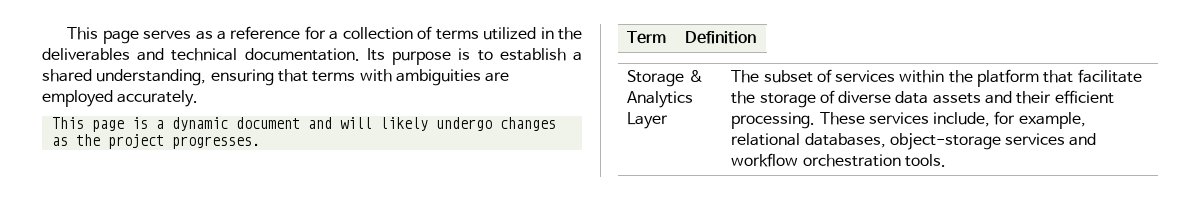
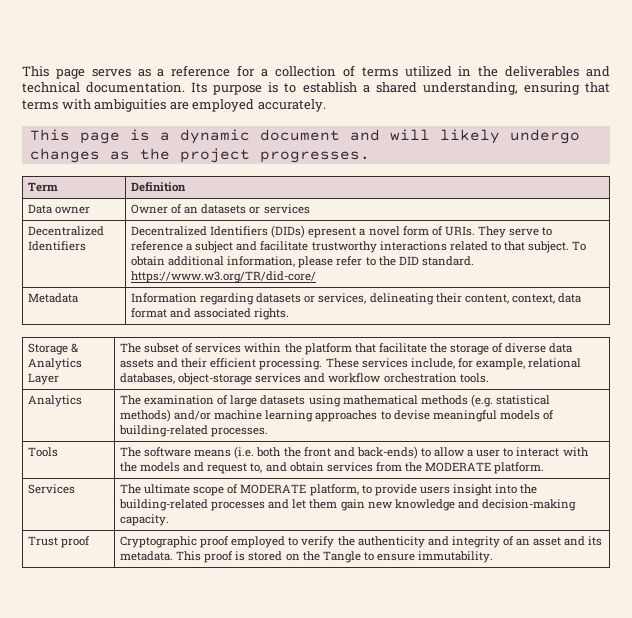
+ Data owner | Owner of an datasets or services
+ Decentralized Identifiers | Decentralized Identifiers (DIDs) epresent a novel form of URIs. They serve to reference a subject and facilitate trustworthy interactions related to that subject. To obtain additional information, please refer to the DID standard. https://www.w3.org/TR/did-core/
+ Metadata | Information regarding datasets or services, delineating their content, context, data format and associated rights.
+ Analytics | The examination of large datasets using mathematical methods (e.g. statistical methods) and/or machine learning approaches to devise meaningful models of building-related processes.
+ Tools | The software means (i.e. both the front and back-ends) to allow a user to interact with the models and request to, and obtain services from the MODERATE platform.
+ Services | The ultimate scope of MODERATE platform, to provide users insight into the building-related processes and let them gain new knowledge and decision-making capacity.
+ Trust proof | Cryptographic proof employed to verify the authenticity and integrity of an asset and its metadata. This proof is stored on the Tangle to ensure immutability.

